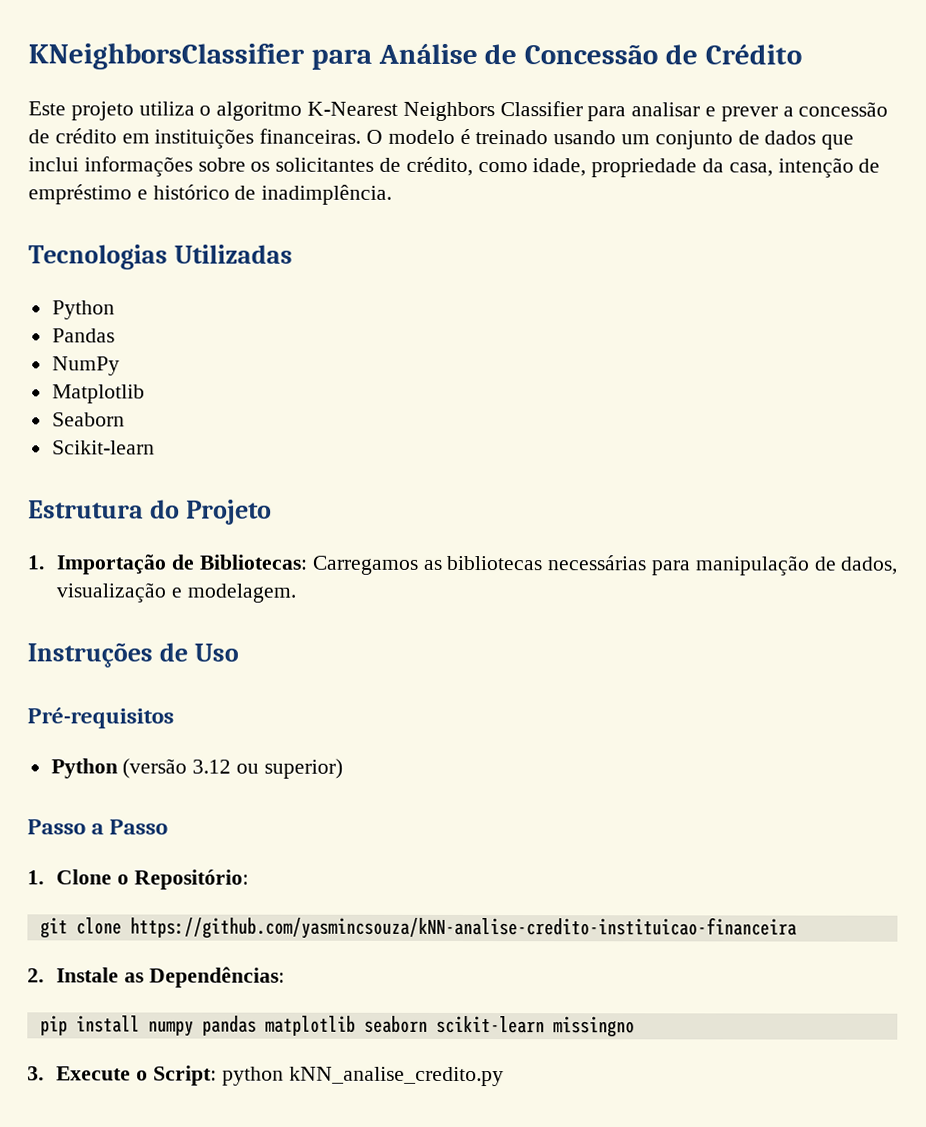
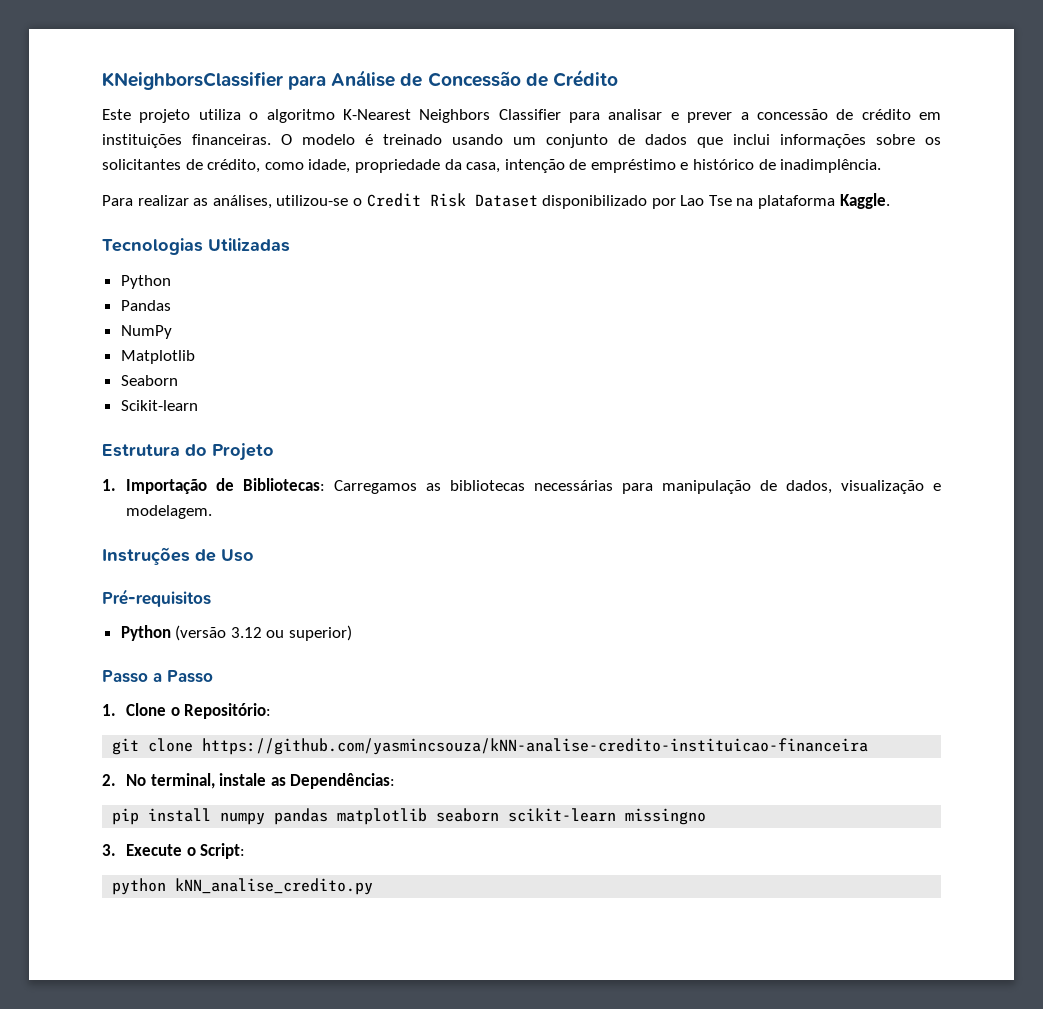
+ Para realizar as análises, utilizou-se o Credit Risk Dataset disponibilizado por Lao Tse na plataforma Kaggle.
- 2. Instale as Dependências:
+ 2. No terminal, instale as Dependências:
- 3. Execute o Script: python kNN_analise_credito.py
+ 3. Execute o Script:
+ python kNN_analise_credito.py

